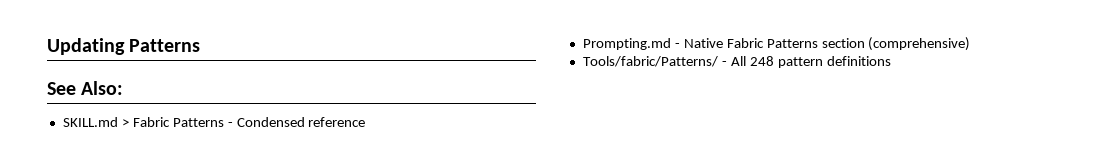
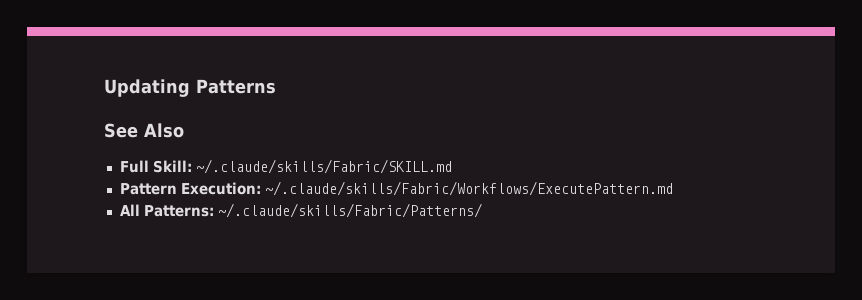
- See Also:
- SKILL.md > Fabric Patterns - Condensed reference
- Prompting.md - Native Fabric Patterns section (comprehensive)
- Tools/fabric/Patterns/ - All 248 pattern definitions
+ See Also
+ Full Skill: ~/.claude/skills/Fabric/SKILL.md
+ Pattern Execution: ~/.claude/skills/Fabric/Workflows/ExecutePattern.md
+ All Patterns: ~/.claude/skills/Fabric/Patterns/

